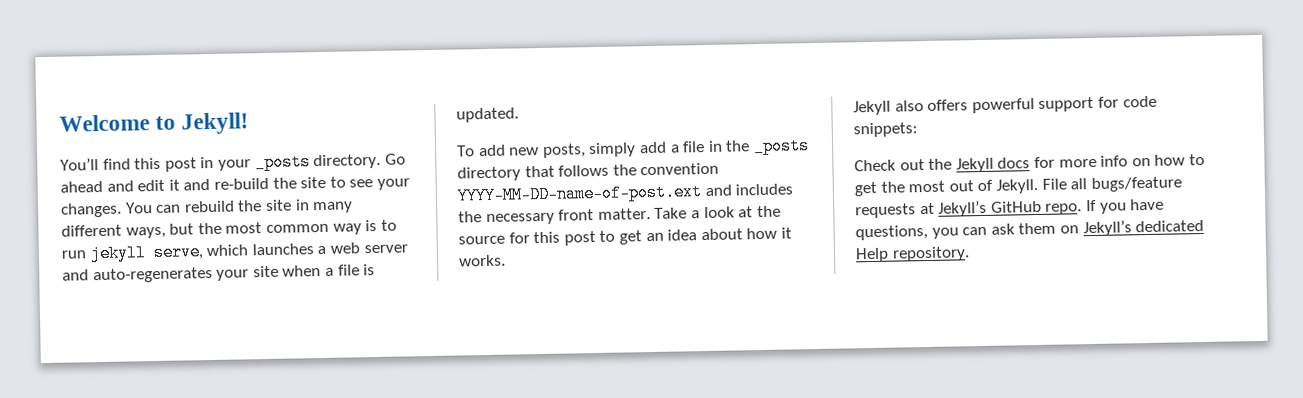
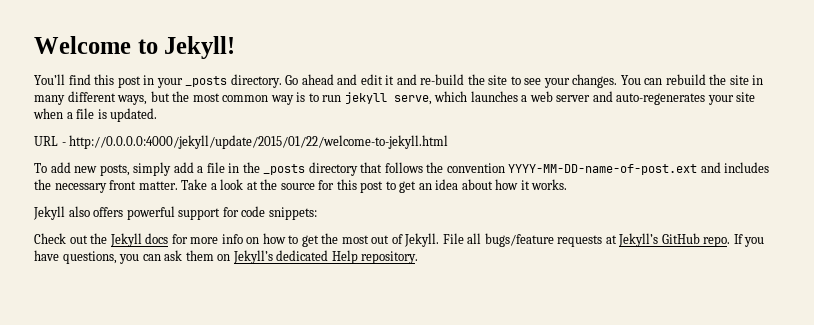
+ URL - http://0.0.0.0:4000/jekyll/update/2015/01/22/welcome-to-jekyll.html

